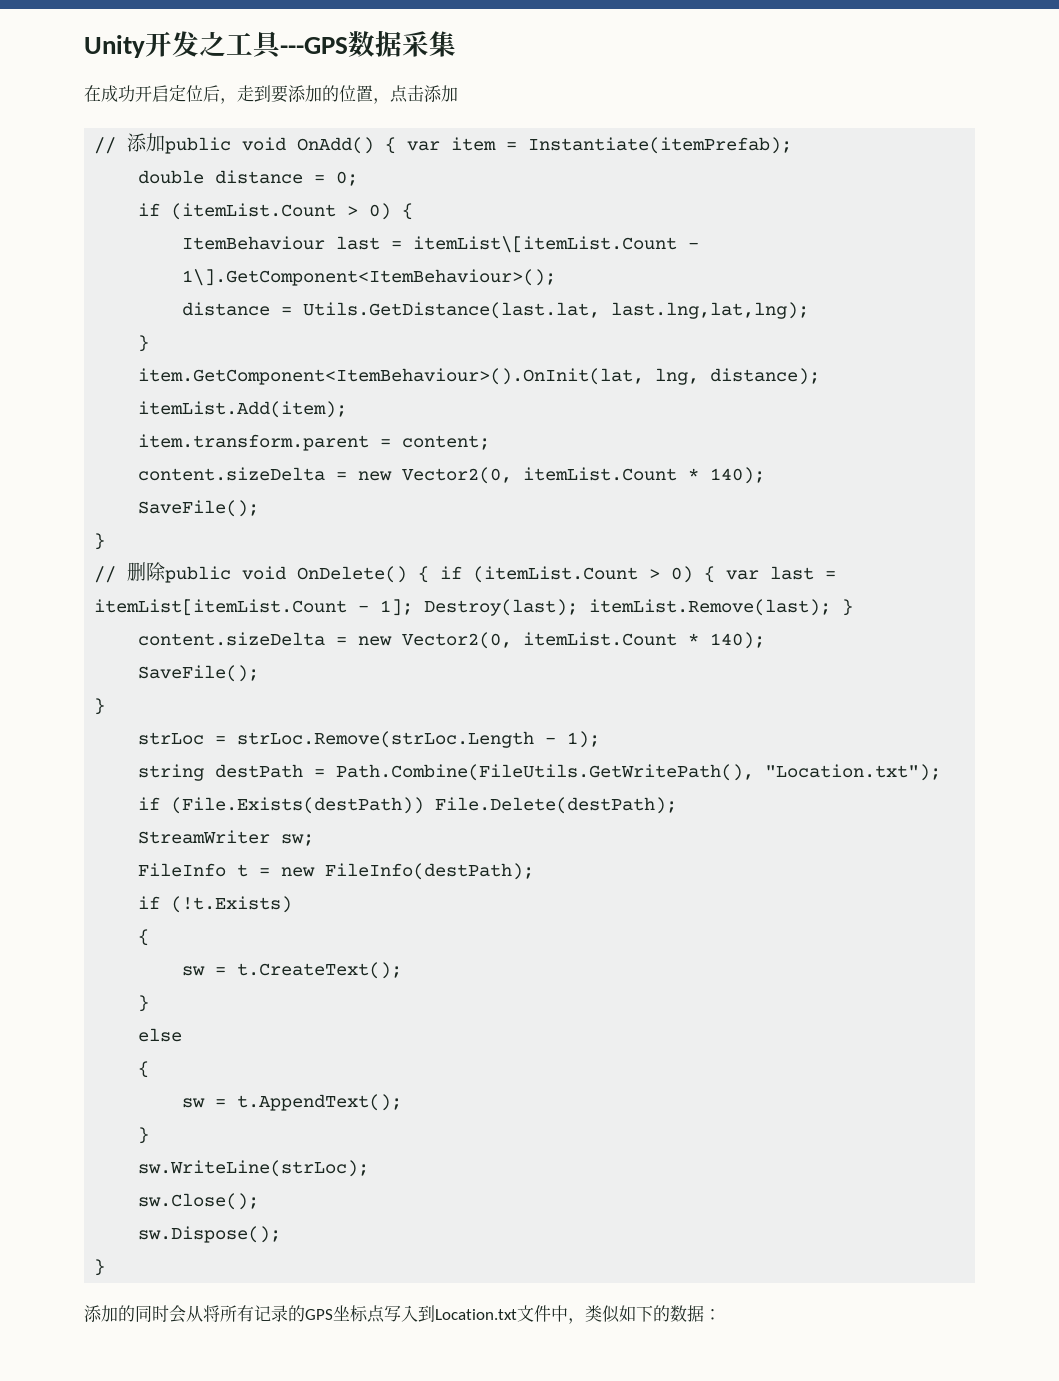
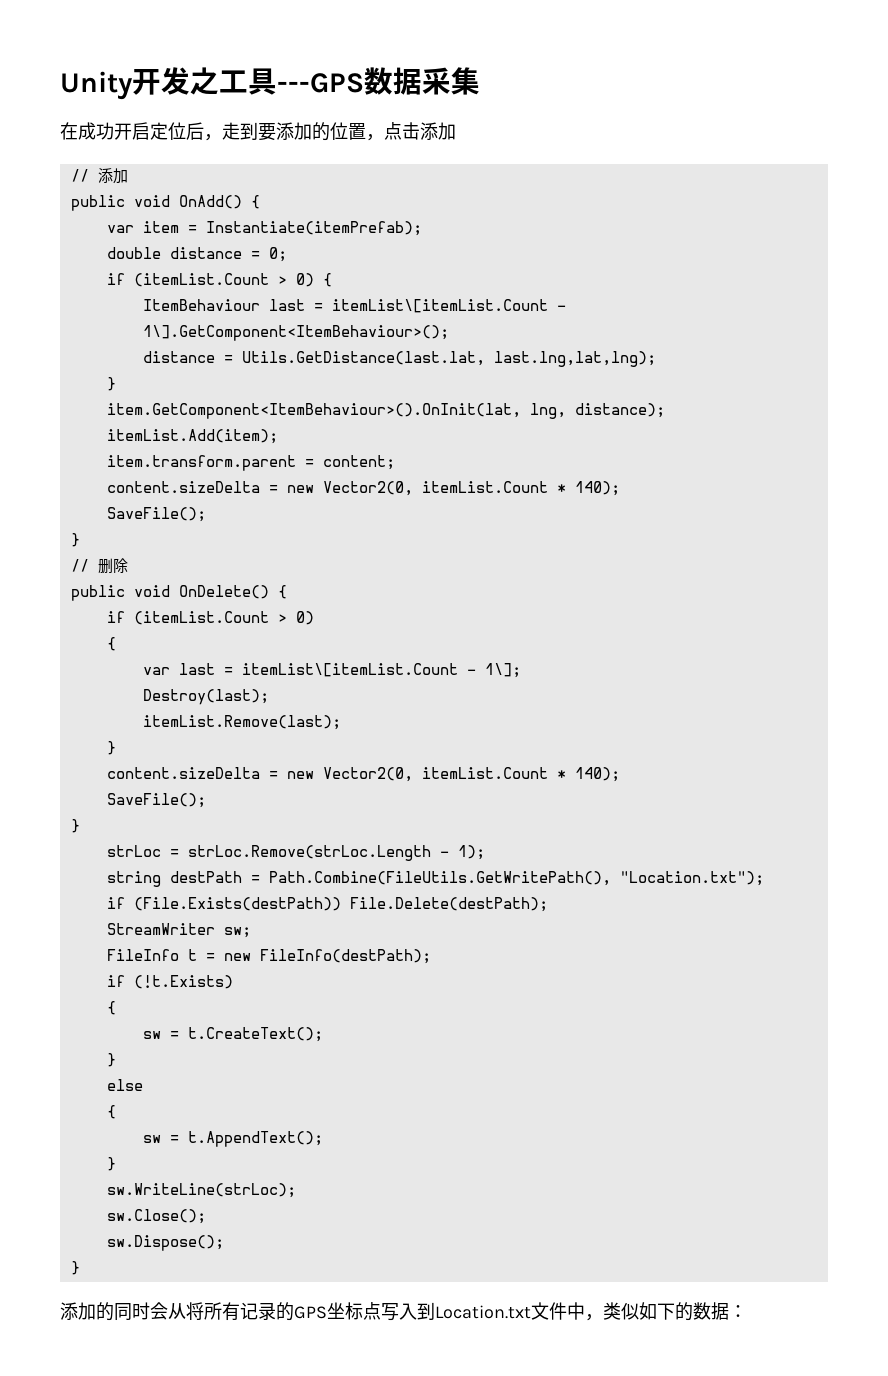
  在成功开启定位后，走到要添加的位置，点击添加
- // 添加public void OnAdd() { var item = Instantiate(itemPrefab);
+ // 添加
+ public void OnAdd() {
+ var item = Instantiate(itemPrefab);
- // 删除public void OnDelete() { if (itemList.Count > 0) { var last = itemList[itemList.Count - 1]; Destroy(last); itemList.Remove(last); }
+ // 删除
+ public void OnDelete() {
+ if (itemList.Count > 0)
+ {
+ var last = itemList\[itemList.Count - 1\];
+ Destroy(last);
+ itemList.Remove(last);
+ }

